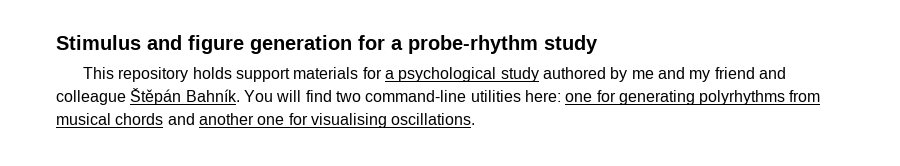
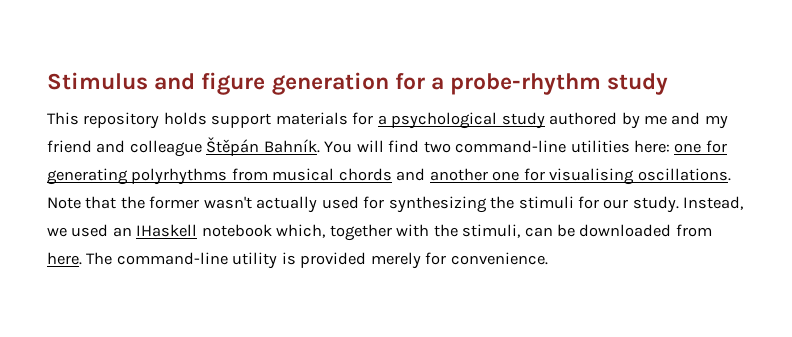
+ Note that the former wasn't actually used for synthesizing the stimuli for our study. Instead, we used an IHaskell notebook which, together with the stimuli, can be downloaded from here. The command-line utility is provided merely for convenience.

